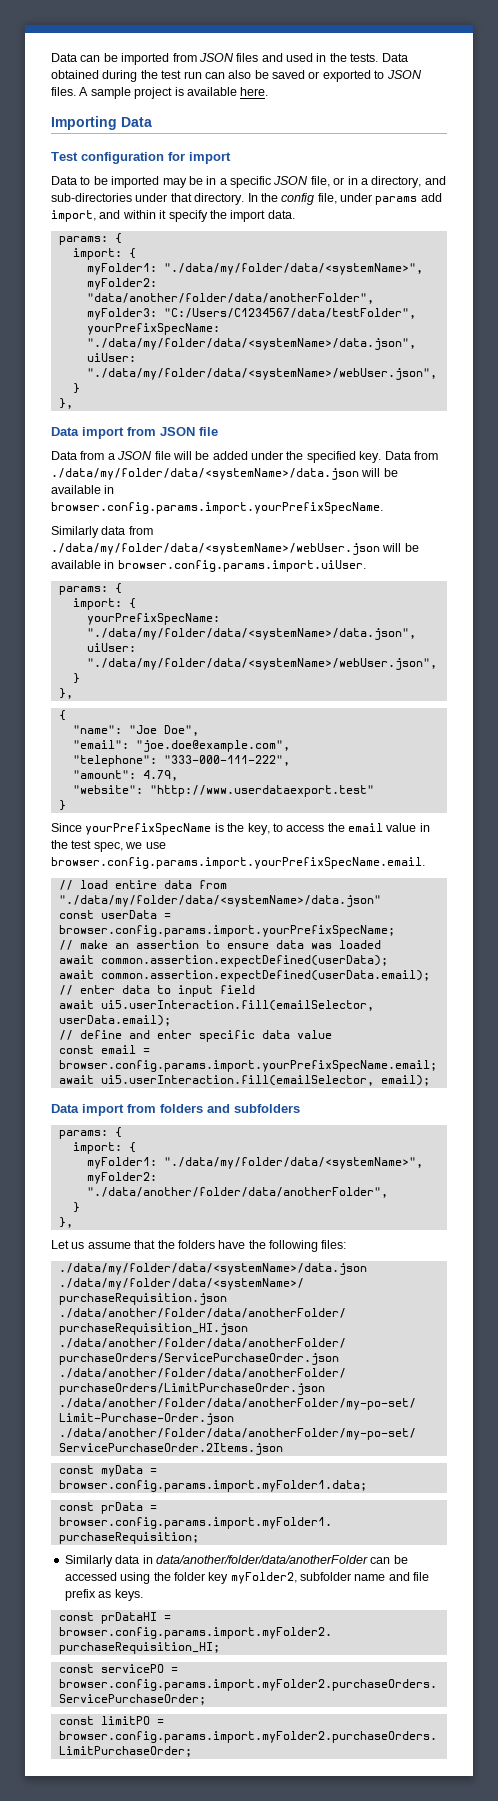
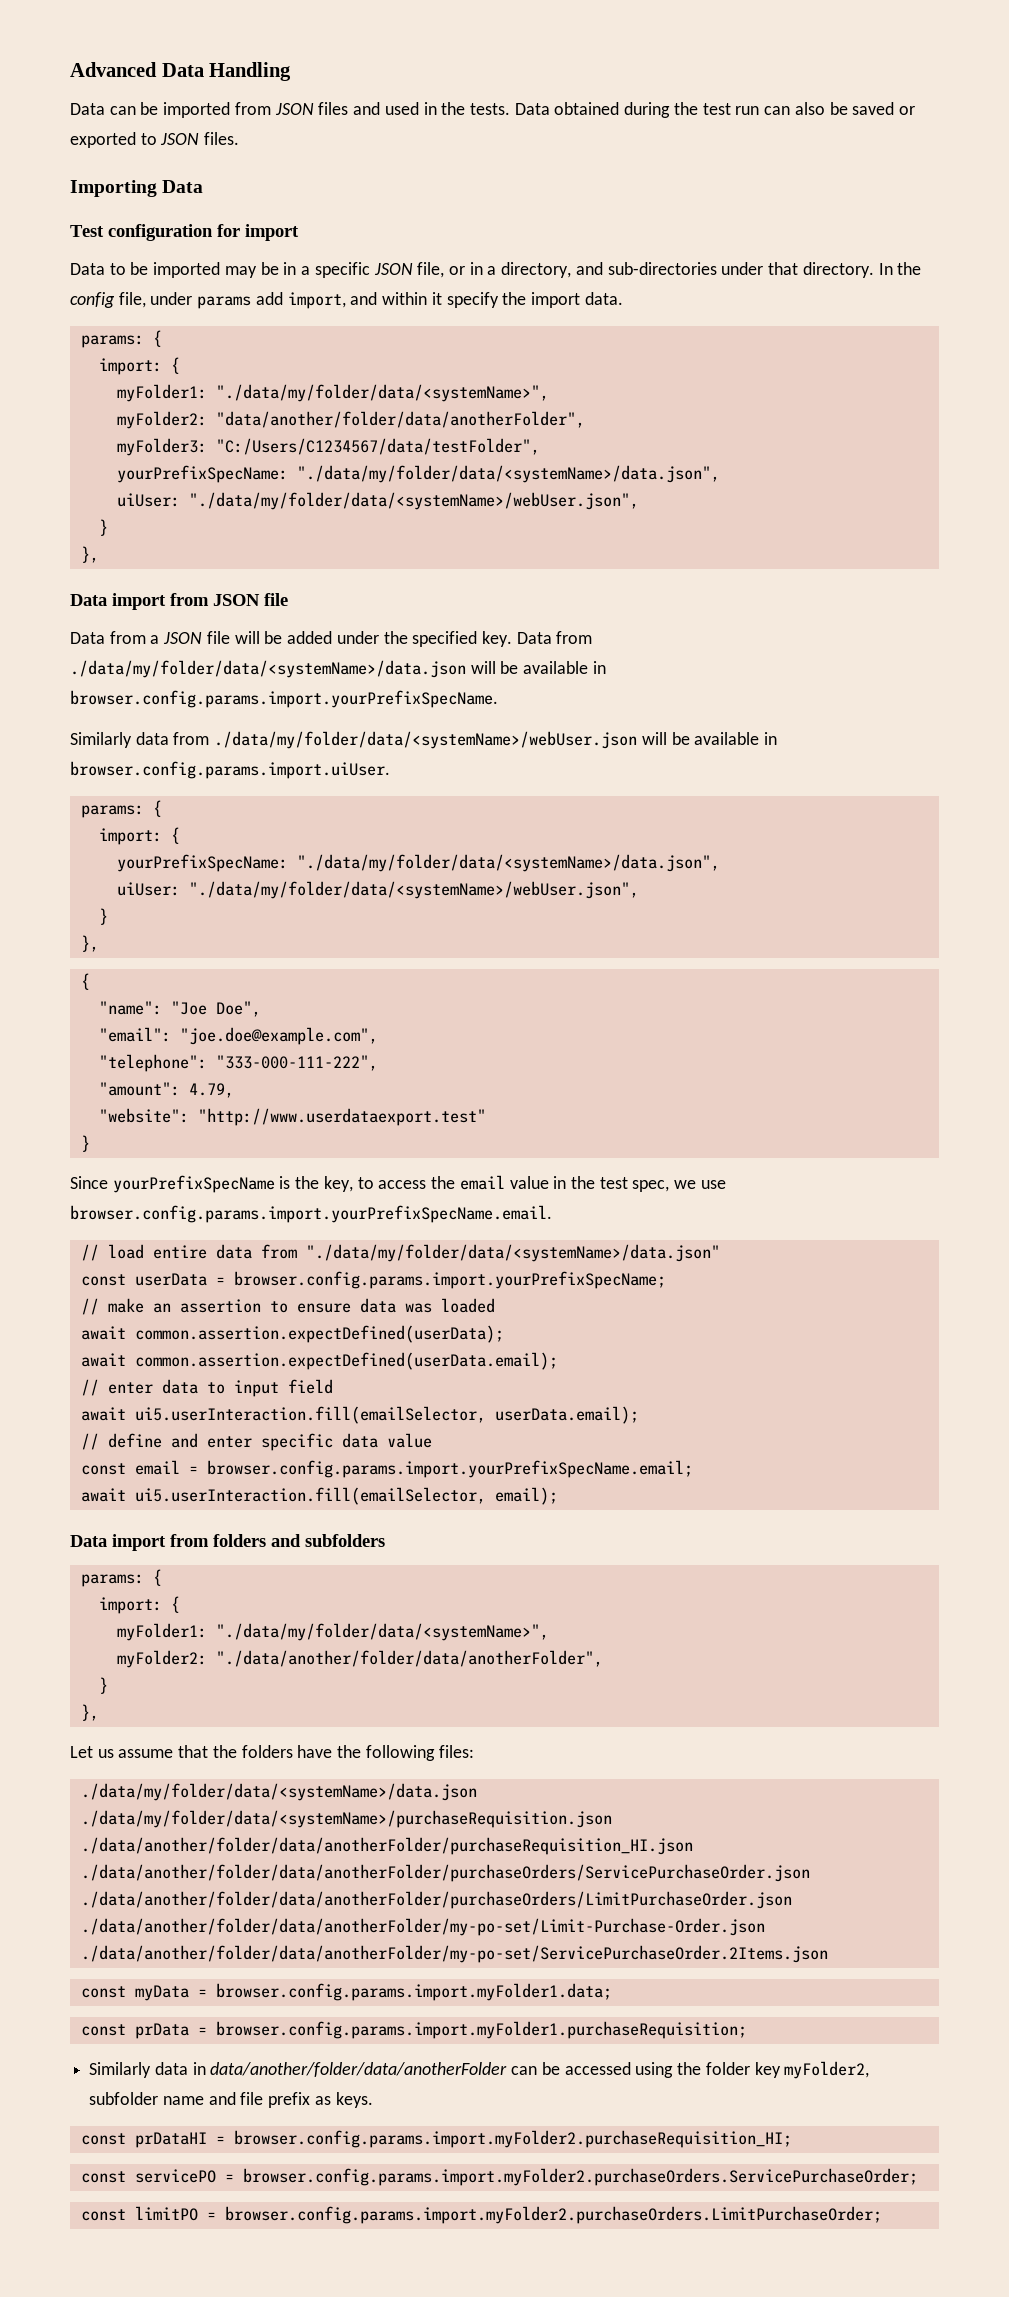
+ Advanced Data Handling
- A sample project is available here.

